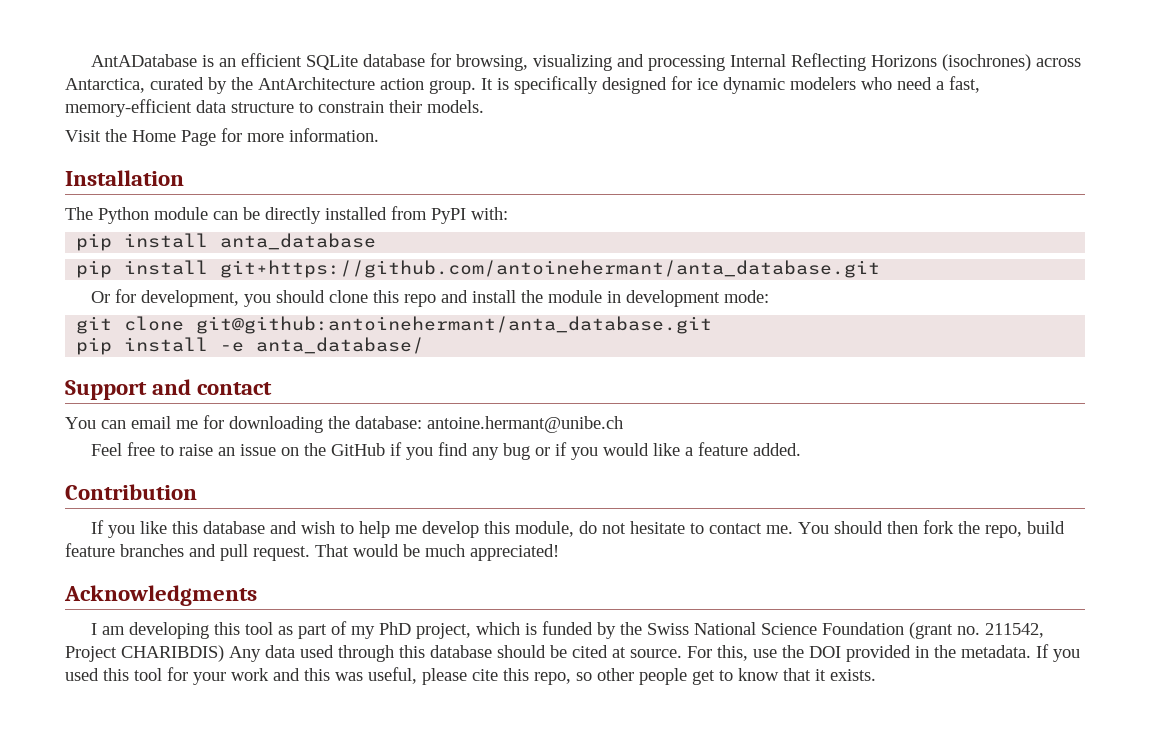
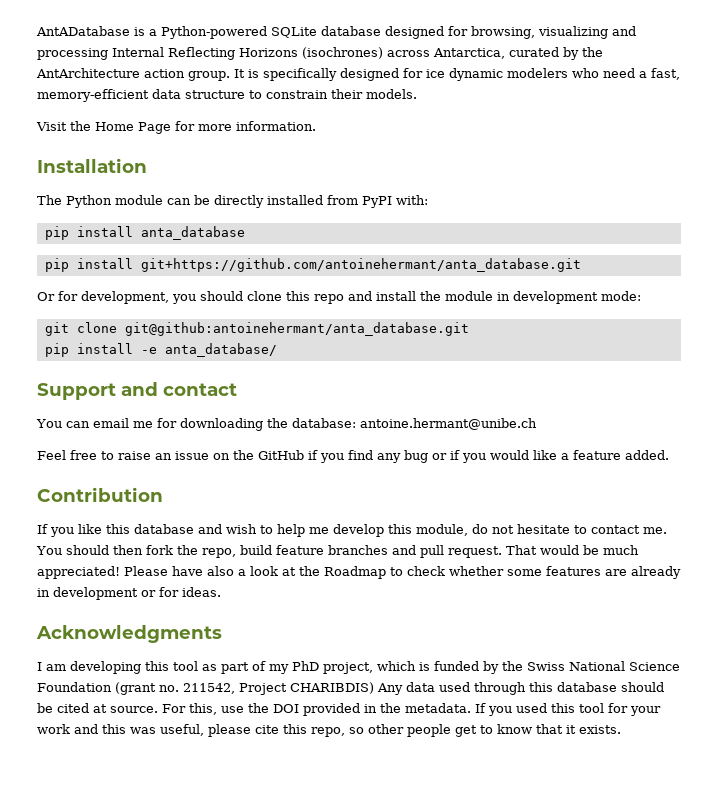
- AntADatabase is an efficient SQLite database for browsing, visualizing and processing Internal Reflecting Horizons (isochrones) across Antarctica, curated by the AntArchitecture action group.
+ AntADatabase is a Python-powered SQLite database designed for browsing, visualizing and processing Internal Reflecting Horizons (isochrones) across Antarctica, curated by the AntArchitecture action group.
+ Please have also a look at the Roadmap to check whether some features are already in development or for ideas.

